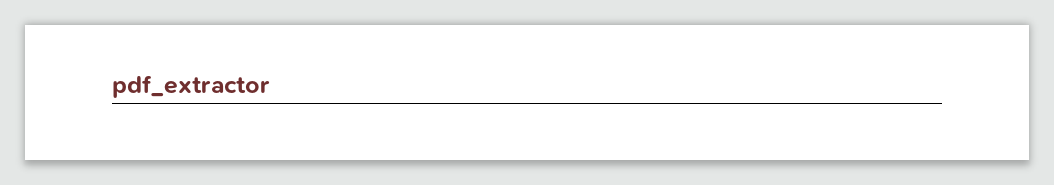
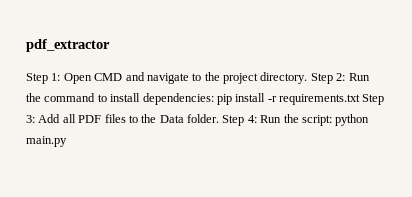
+ Step 1: Open CMD and navigate to the project directory. Step 2: Run the command to install dependencies: pip install -r requirements.txt Step 3: Add all PDF files to the Data folder. Step 4: Run the script: python main.py

